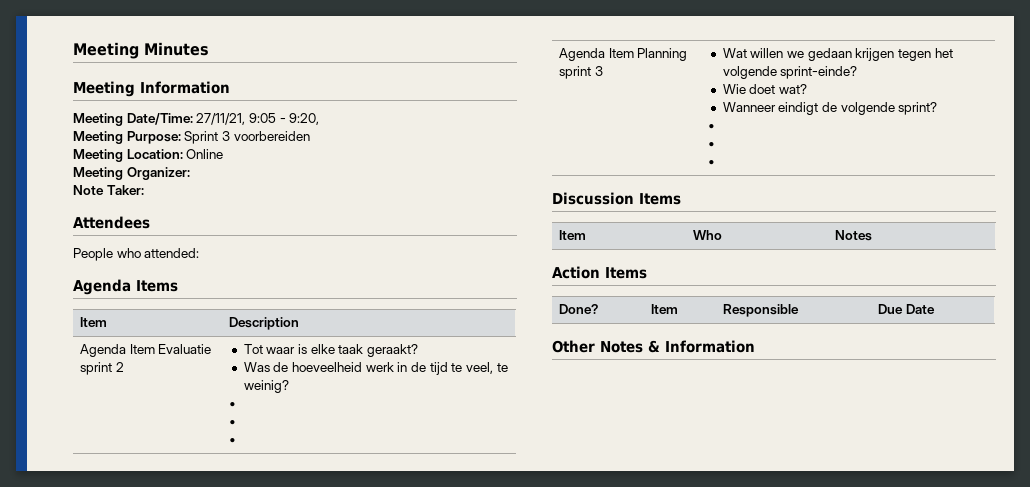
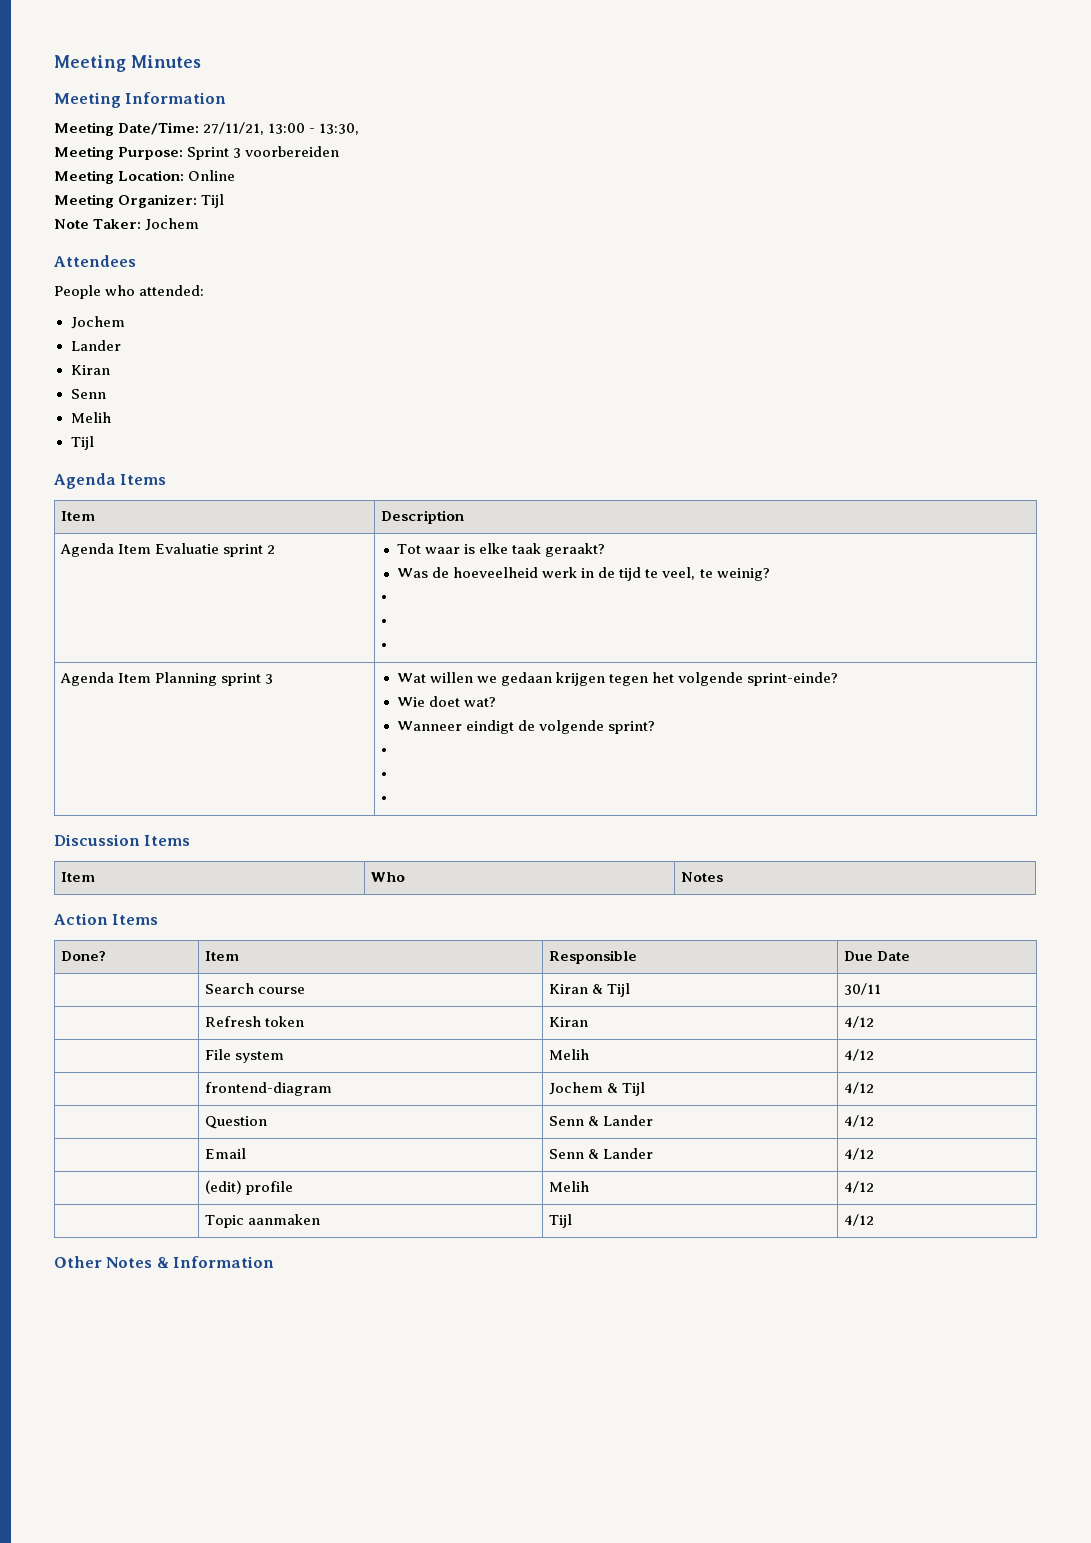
- Meeting Date/Time: 27/11/21, 9:05 - 9:20,
+ Meeting Date/Time: 27/11/21, 13:00 - 13:30,
- Meeting Organizer:
+ Meeting Organizer: Tijl
- Note Taker:
+ Note Taker: Jochem
  People who attended:
+ Jochem
+ Lander
+ Kiran
+ Senn
+ Melih
+ Tijl
+ | Search course | Kiran & Tijl | 30/11
+ | Refresh token | Kiran | 4/12
+ | File system | Melih | 4/12
+ | frontend-diagram | Jochem & Tijl | 4/12
+ | Question | Senn & Lander | 4/12
+ | Email | Senn & Lander | 4/12
+ | (edit) profile | Melih | 4/12
+ | Topic aanmaken | Tijl | 4/12

